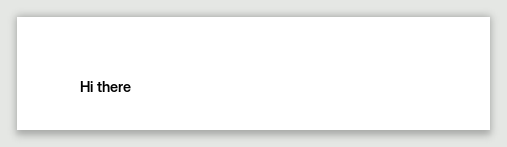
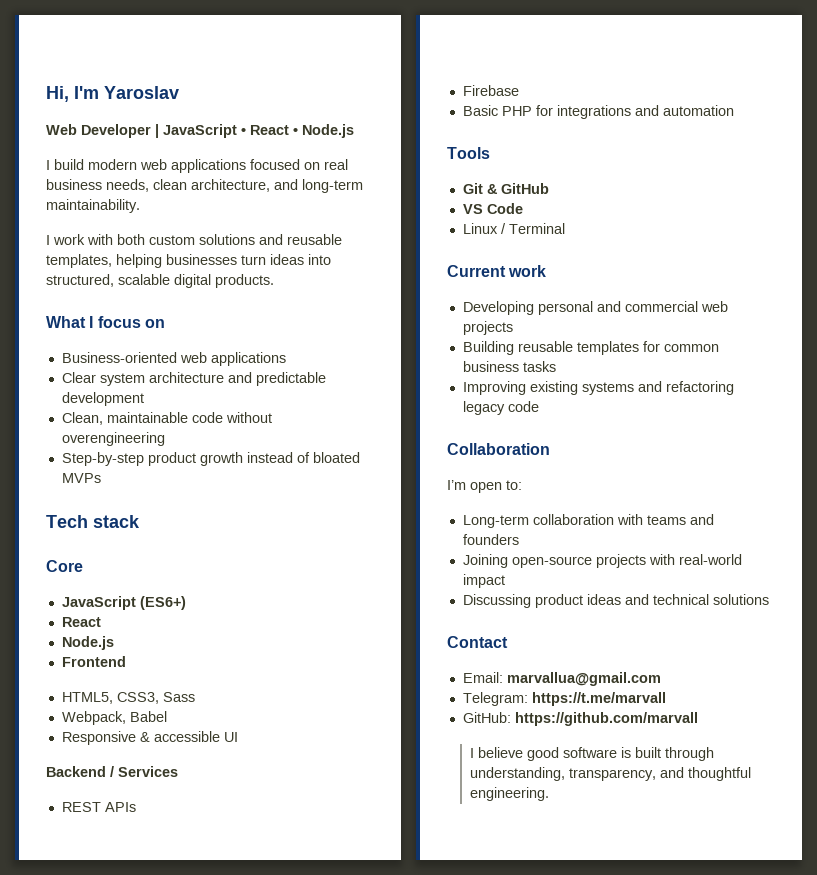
- Hi there
+ Hi, I'm Yaroslav
+ Web Developer | JavaScript • React • Node.js
+ I build modern web applications focused on real business needs, clean architecture, and long-term maintainability.
+ I work with both custom solutions and reusable templates, helping businesses turn ideas into structured, scalable digital products.
+ What I focus on
+ Business-oriented web applications
+ Clear system architecture and predictable development
+ Clean, maintainable code without overengineering
+ Step-by-step product growth instead of bloated MVPs
+ Tech stack
+ Core
+ JavaScript (ES6+)
+ React
+ Node.js
+ Frontend
+ HTML5, CSS3, Sass
+ Webpack, Babel
+ Responsive & accessible UI
+ Backend / Services
+ REST APIs
+ Firebase
+ Basic PHP for integrations and automation
+ Tools
+ Git & GitHub
+ VS Code
+ Linux / Terminal
+ Current work
+ Developing personal and commercial web projects
+ Building reusable templates for common business tasks
+ Improving existing systems and refactoring legacy code
+ Collaboration
+ I’m open to:
+ Long-term collaboration with teams and founders
+ Joining open-source projects with real-world impact
+ Discussing product ideas and technical solutions
+ Contact
+ Email: marvallua@gmail.com
+ Telegram: https://t.me/marvall
+ GitHub: https://github.com/marvall
+ I believe good software is built through understanding, transparency, and thoughtful engineering.

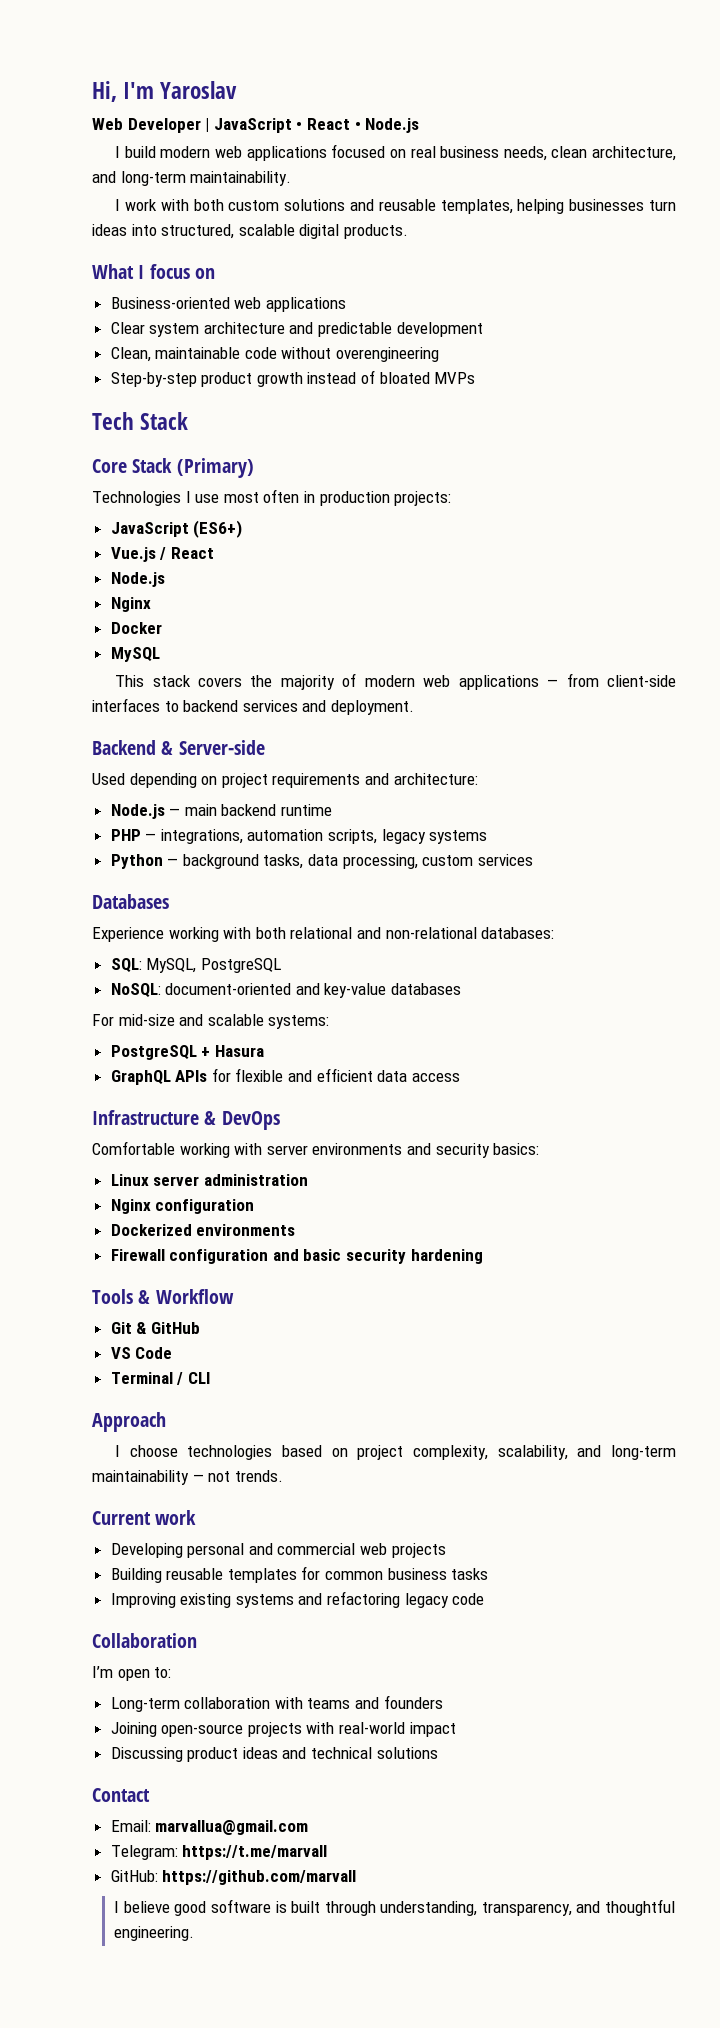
- Tech stack
+ Tech Stack
- Core
+ Core Stack (Primary)
+ Technologies I use most often in production projects:
  JavaScript (ES6+)
- React
+ Vue.js / React
  Node.js
- Frontend
- HTML5, CSS3, Sass
- Webpack, Babel
- Responsive & accessible UI
- Backend / Services
- REST APIs
- Firebase
- Basic PHP for integrations and automation
+ Nginx
+ Docker
+ MySQL
+ This stack covers the majority of modern web applications — from client-side interfaces to backend services and deployment.
+ Backend & Server-side
+ Used depending on project requirements and architecture:
+ Node.js — main backend runtime
+ PHP — integrations, automation scripts, legacy systems
+ Python — background tasks, data processing, custom services
+ Databases
+ Experience working with both relational and non-relational databases:
+ SQL: MySQL, PostgreSQL
+ NoSQL: document-oriented and key-value databases
+ For mid-size and scalable systems:
+ PostgreSQL + Hasura
+ GraphQL APIs for flexible and efficient data access
+ Infrastructure & DevOps
+ Comfortable working with server environments and security basics:
+ Linux server administration
+ Nginx configuration
+ Dockerized environments
+ Firewall configuration and basic security hardening
- Tools
+ Tools & Workflow
- Linux / Terminal
+ Terminal / CLI
+ Approach
+ I choose technologies based on project complexity, scalability, and long-term maintainability — not trends.

